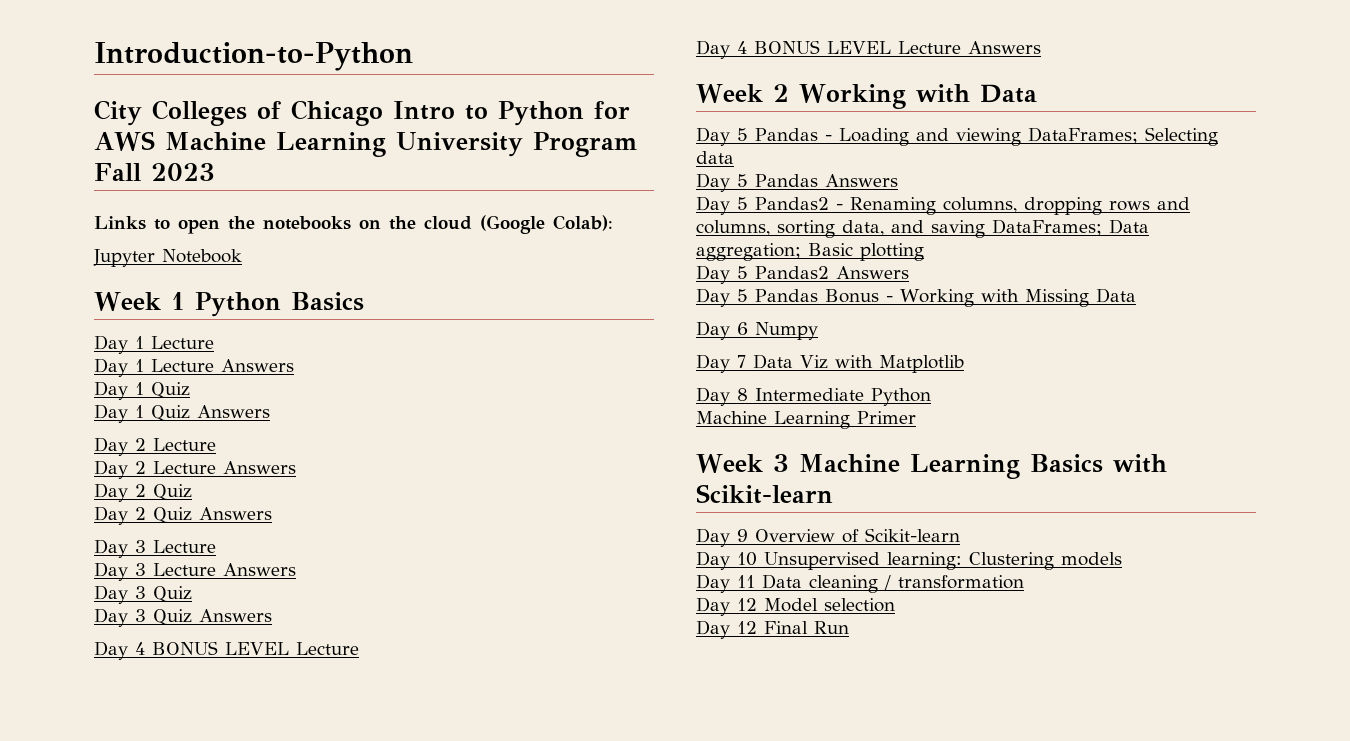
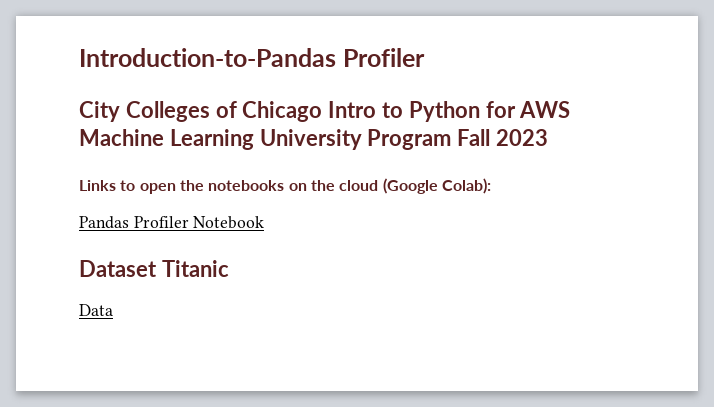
- Introduction-to-Python
+ Introduction-to-Pandas Profiler
- Jupyter Notebook
+ Pandas Profiler Notebook
- Week 1 Python Basics
- Day 1 Lecture
- Day 1 Lecture Answers
- Day 1 Quiz
- Day 1 Quiz Answers
- Day 2 Lecture
- Day 2 Lecture Answers
- Day 2 Quiz
- Day 2 Quiz Answers
- Day 3 Lecture
- Day 3 Lecture Answers
- Day 3 Quiz
- Day 3 Quiz Answers
- Day 4 BONUS LEVEL Lecture
- Day 4 BONUS LEVEL Lecture Answers
- Week 2 Working with Data
- Day 5 Pandas - Loading and viewing DataFrames; Selecting data
- Day 5 Pandas Answers
- Day 5 Pandas2 - Renaming columns, dropping rows and columns, sorting data, and saving DataFrames; Data aggregation; Basic plotting
- Day 5 Pandas2 Answers
- Day 5 Pandas Bonus - Working with Missing Data
- Day 6 Numpy
- Day 7 Data Viz with Matplotlib
- Day 8 Intermediate Python
- Machine Learning Primer
- Week 3 Machine Learning Basics with Scikit-learn
- Day 9 Overview of Scikit-learn
- Day 10 Unsupervised learning: Clustering models
- Day 11 Data cleaning / transformation
- Day 12 Model selection
- Day 12 Final Run
+ Dataset Titanic
+ Data

